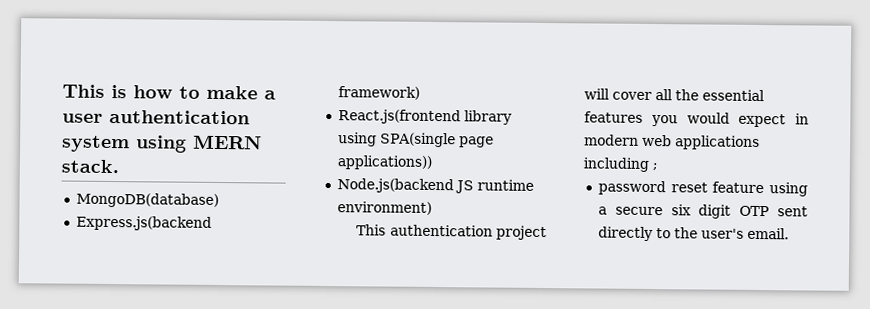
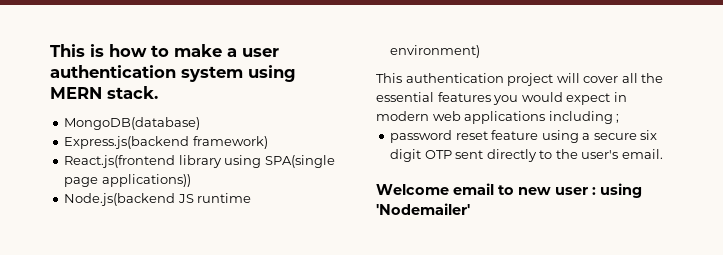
+ Welcome email to new user : using 'Nodemailer'

